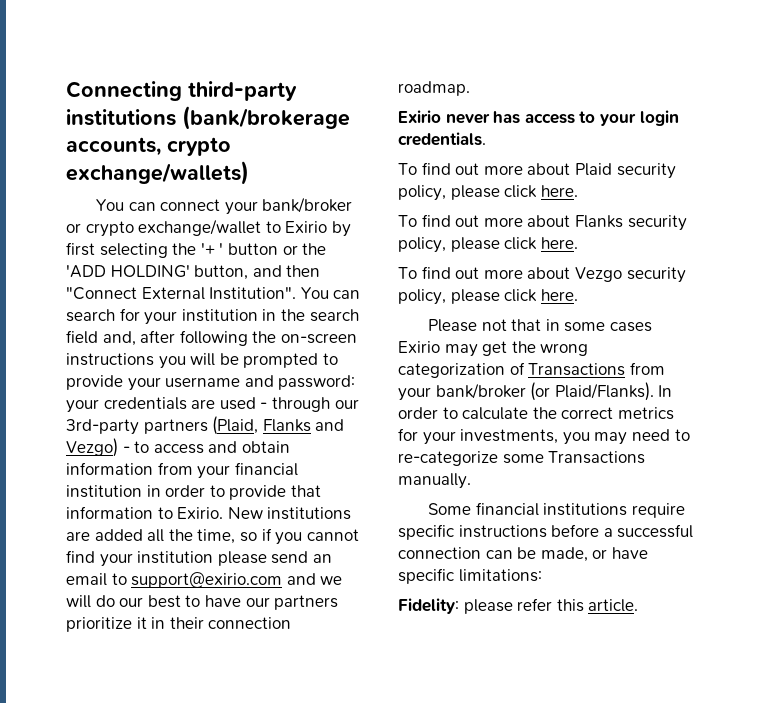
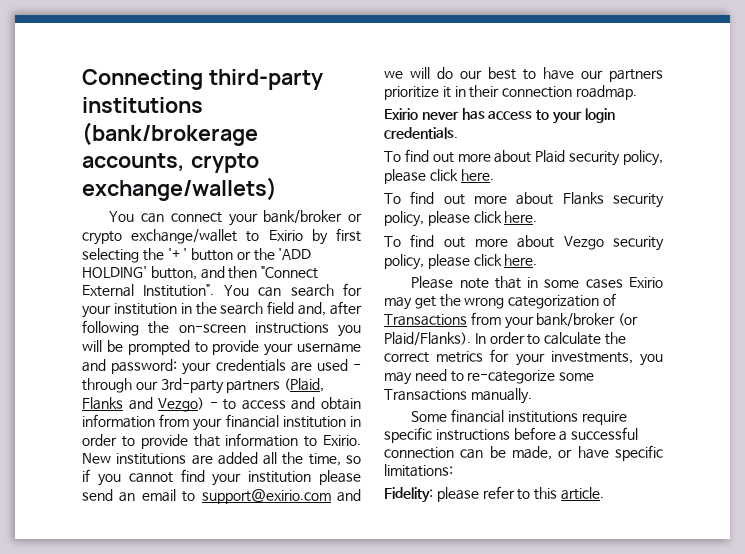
- Please not that in some cases Exirio may get the wrong categorization of Transactions from your bank/broker (or Plaid/Flanks).
+ Please note that in some cases Exirio may get the wrong categorization of Transactions from your bank/broker (or Plaid/Flanks).
- Fidelity: please refer this article.
+ Fidelity: please refer to this article.

